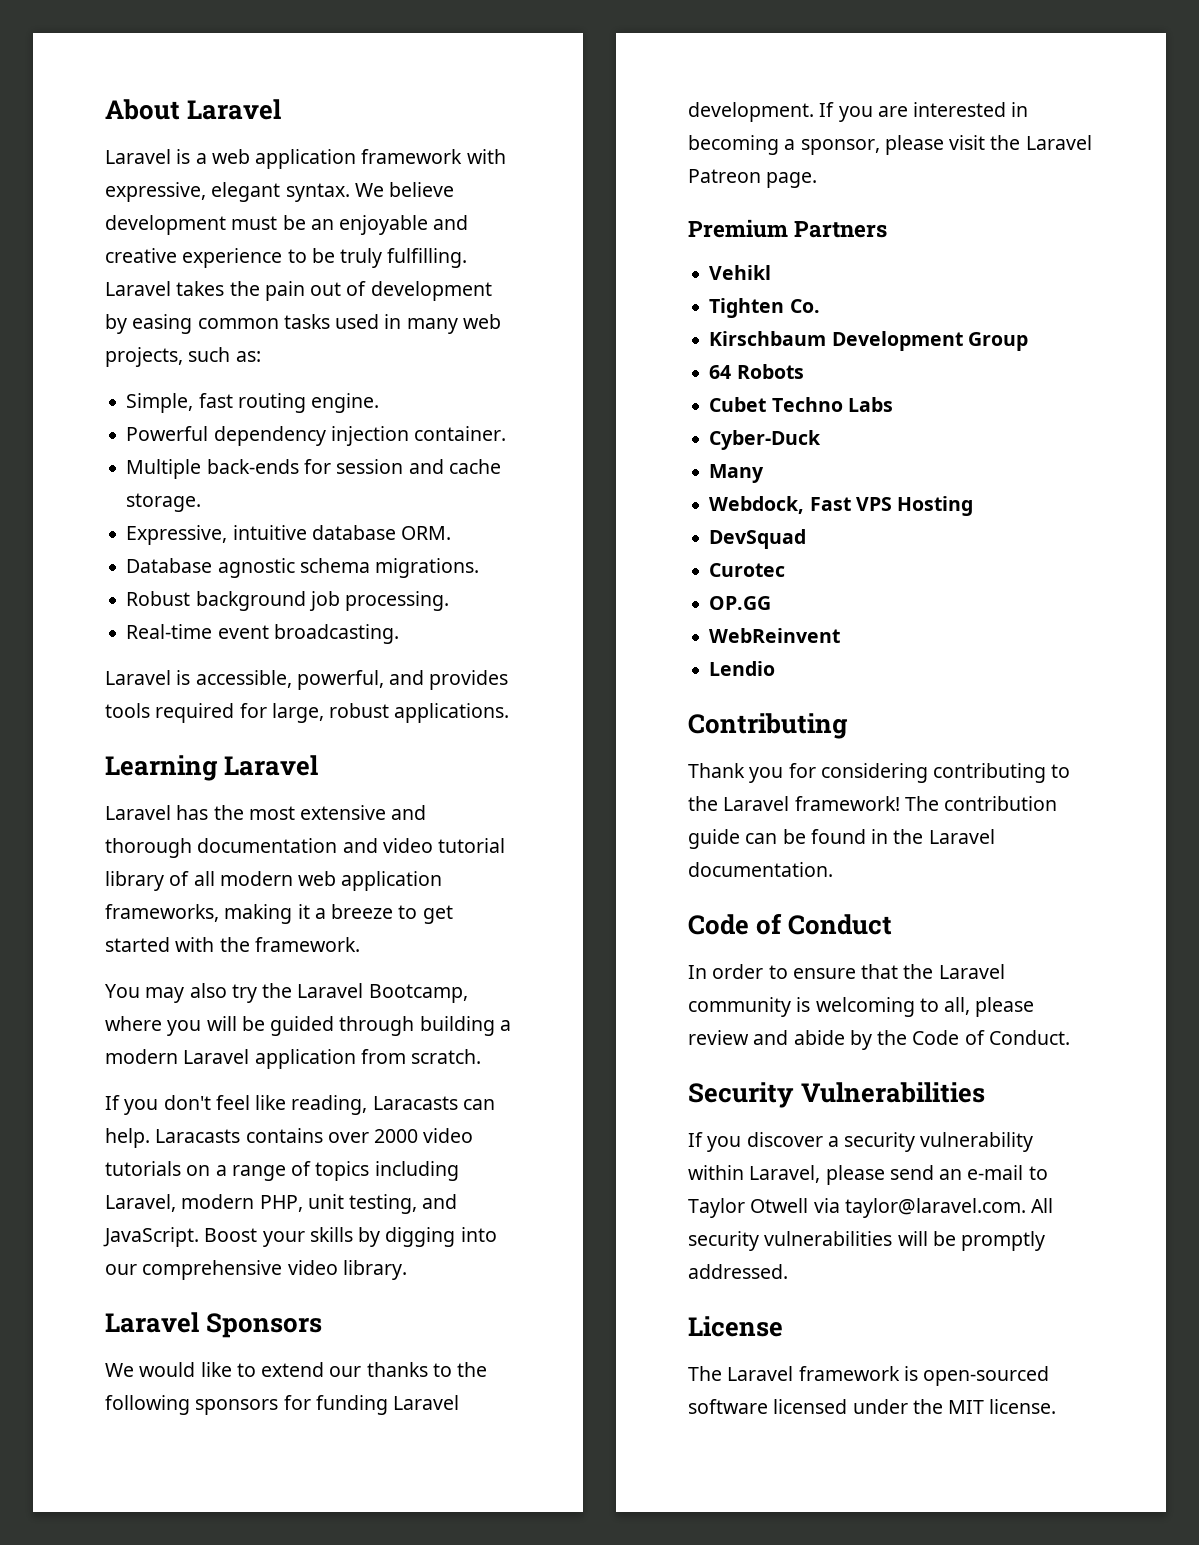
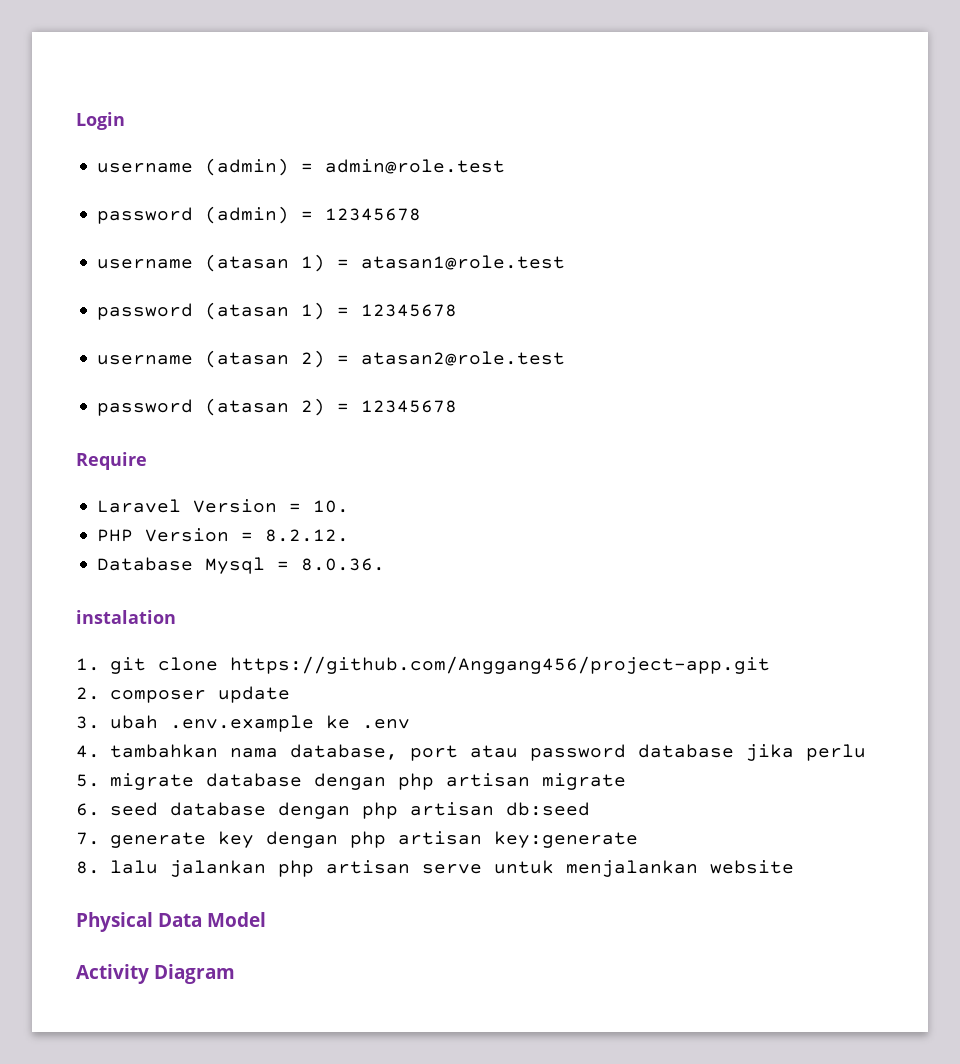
- About Laravel
- Laravel is a web application framework with expressive, elegant syntax. We believe development must be an enjoyable and creative experience to be truly fulfilling. Laravel takes the pain out of development by easing common tasks used in many web projects, such as:
- Simple, fast routing engine.
- Powerful dependency injection container.
- Multiple back-ends for session and cache storage.
- Expressive, intuitive database ORM.
- Database agnostic schema migrations.
- Robust background job processing.
- Real-time event broadcasting.
- Laravel is accessible, powerful, and provides tools required for large, robust applications.
- Learning Laravel
- Laravel has the most extensive and thorough documentation and video tutorial library of all modern web application frameworks, making it a breeze to get started with the framework.
- You may also try the Laravel Bootcamp, where you will be guided through building a modern Laravel application from scratch.
- If you don't feel like reading, Laracasts can help. Laracasts contains over 2000 video tutorials on a range of topics including Laravel, modern PHP, unit testing, and JavaScript. Boost your skills by digging into our comprehensive video library.
- Laravel Sponsors
- We would like to extend our thanks to the following sponsors for funding Laravel development. If you are interested in becoming a sponsor, please visit the Laravel Patreon page.
- Premium Partners
- Vehikl
- Tighten Co.
- Kirschbaum Development Group
- 64 Robots
- Cubet Techno Labs
- Cyber-Duck
- Many
- Webdock, Fast VPS Hosting
- DevSquad
- Curotec
- OP.GG
- WebReinvent
- Lendio
- Contributing
- Thank you for considering contributing to the Laravel framework! The contribution guide can be found in the Laravel documentation.
- Code of Conduct
- In order to ensure that the Laravel community is welcoming to all, please review and abide by the Code of Conduct.
- Security Vulnerabilities
- If you discover a security vulnerability within Laravel, please send an e-mail to Taylor Otwell via taylor@laravel.com. All security vulnerabilities will be promptly addressed.
- License
- The Laravel framework is open-sourced software licensed under the MIT license.
+ Login
+ username (admin) = admin@role.test
+ password (admin) = 12345678
+ username (atasan 1) = atasan1@role.test
+ password (atasan 1) = 12345678
+ username (atasan 2) = atasan2@role.test
+ password (atasan 2) = 12345678
+ Require
+ Laravel Version = 10.
+ PHP Version = 8.2.12.
+ Database Mysql = 8.0.36.
+ instalation
+ 1. git clone https://github.com/Anggang456/project-app.git
+ 2. composer update
+ 3. ubah .env.example ke .env
+ 4. tambahkan nama database, port atau password database jika perlu
+ 5. migrate database dengan php artisan migrate
+ 6. seed database dengan php artisan db:seed
+ 7. generate key dengan php artisan key:generate
+ 8. lalu jalankan php artisan serve untuk menjalankan website
+ Physical Data Model
+ Activity Diagram

